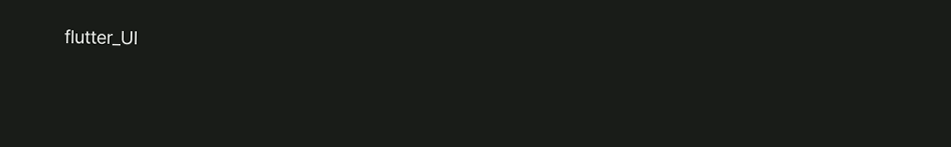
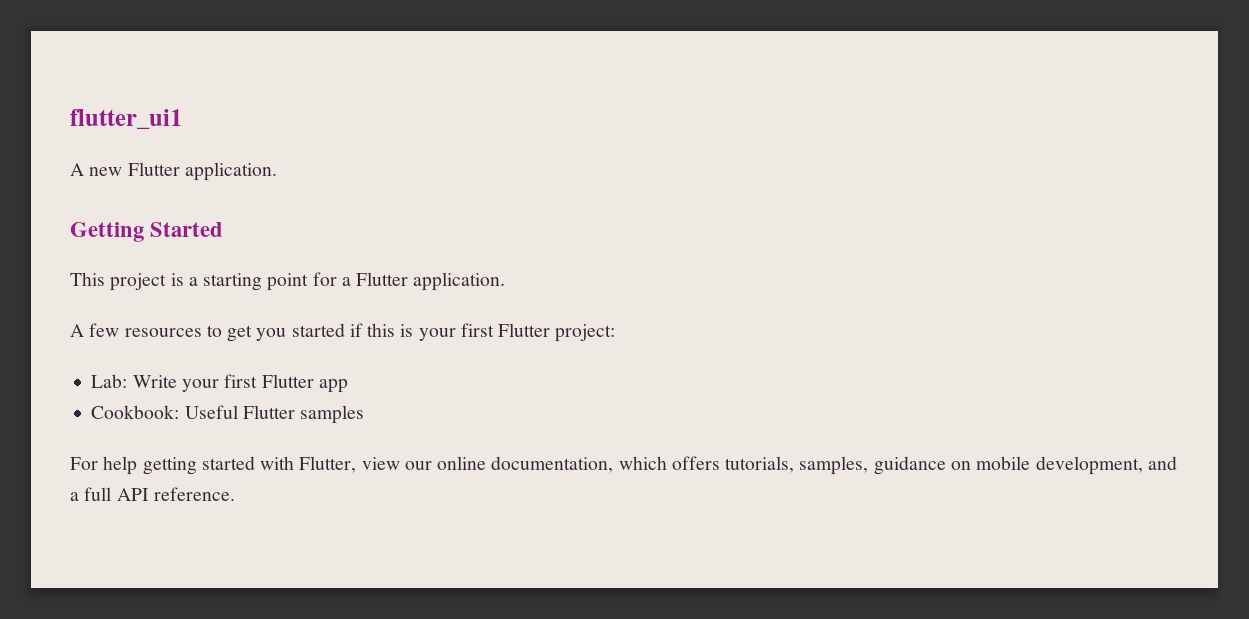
- flutter_UI
+ flutter_ui1
+ A new Flutter application.
+ Getting Started
+ This project is a starting point for a Flutter application.
+ A few resources to get you started if this is your first Flutter project:
+ Lab: Write your first Flutter app
+ Cookbook: Useful Flutter samples
+ For help getting started with Flutter, view our online documentation, which offers tutorials, samples, guidance on mobile development, and a full API reference.

